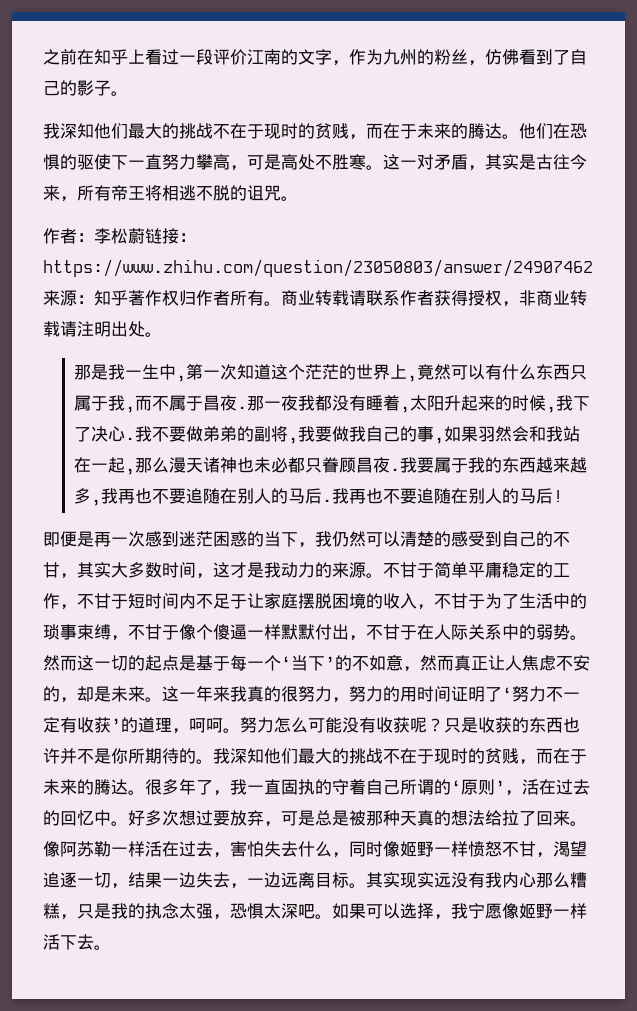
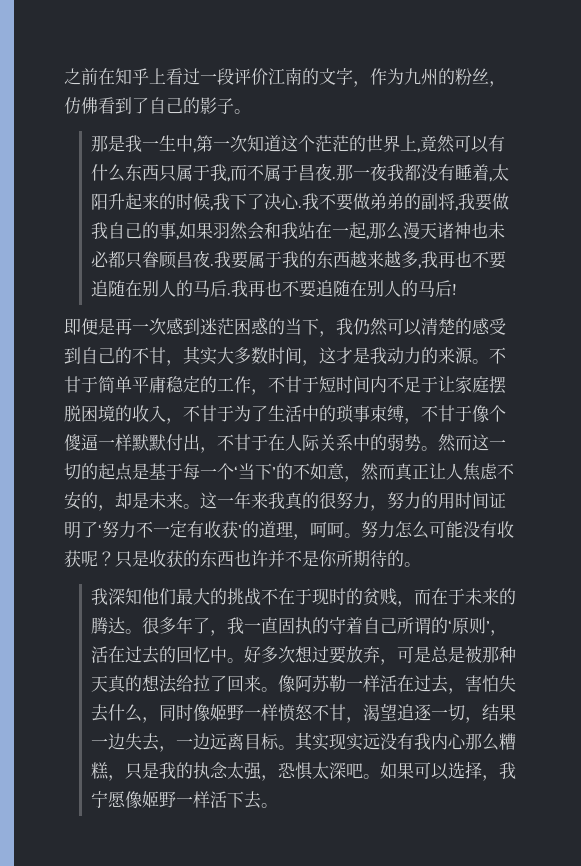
- 我深知他们最大的挑战不在于现时的贫贱，而在于未来的腾达。他们在恐惧的驱使下一直努力攀高，可是高处不胜寒。这一对矛盾，其实是古往今来，所有帝王将相逃不脱的诅咒。
- 作者：李松蔚链接：https://www.zhihu.com/question/23050803/answer/24907462来源：知乎著作权归作者所有。商业转载请联系作者获得授权，非商业转载请注明出处。
- 只是收获的东西也许并不是你所期待的。我深知他们最大的挑战不在于现时的贫贱，而在于未来的腾达。
+ 只是收获的东西也许并不是你所期待的。
+ 我深知他们最大的挑战不在于现时的贫贱，而在于未来的腾达。

